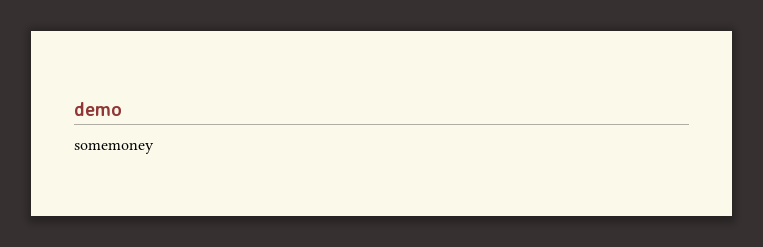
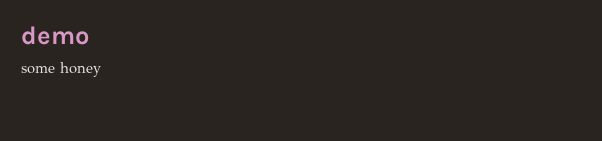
- somemoney
+ some honey

